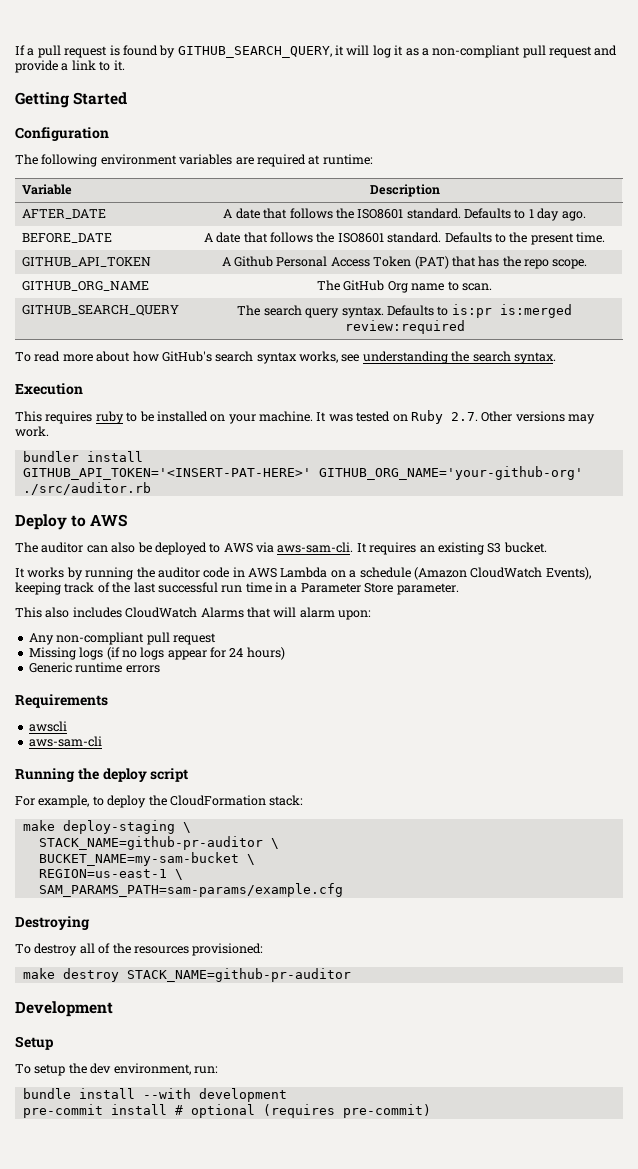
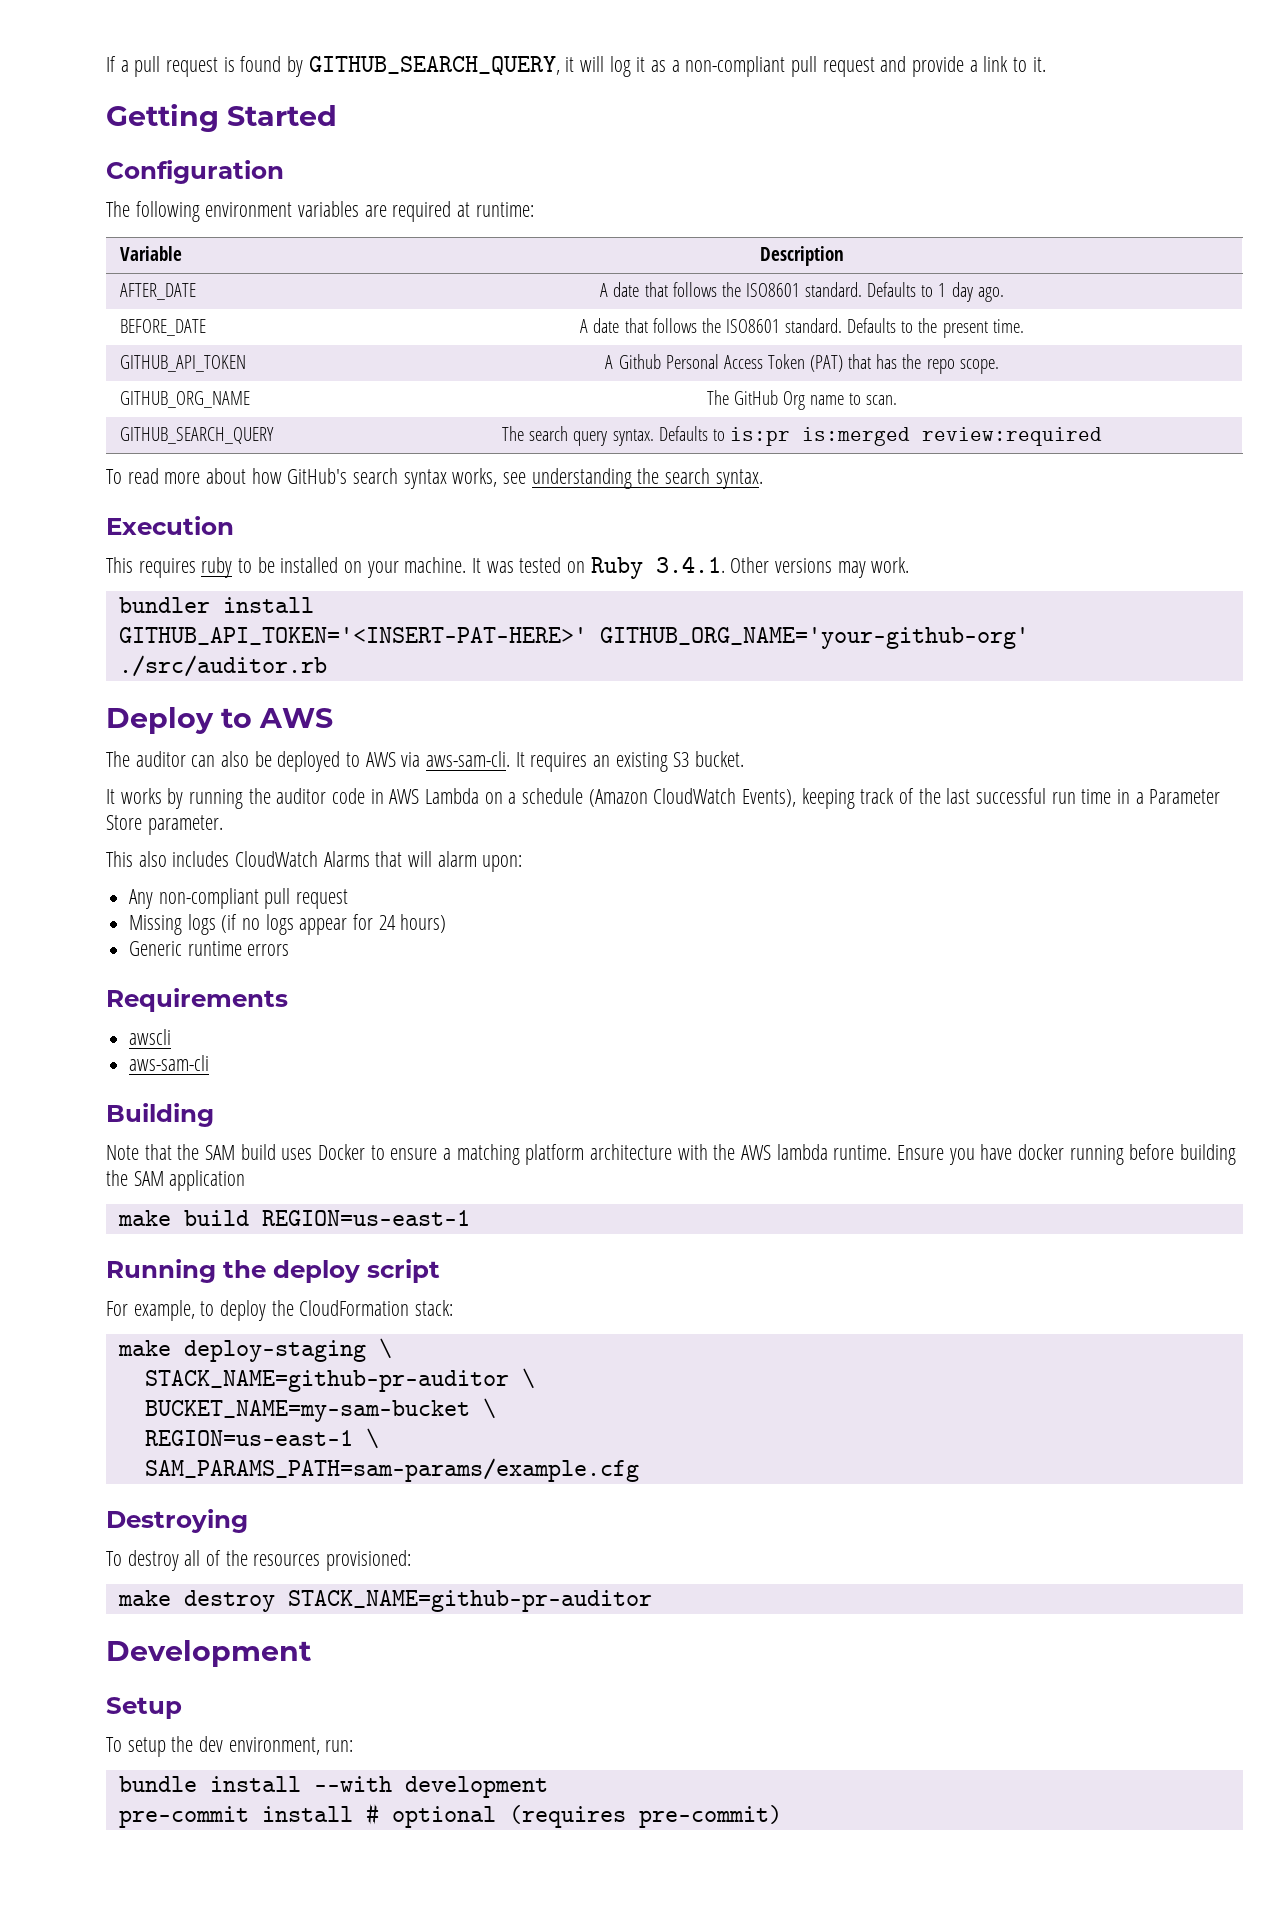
- It was tested on Ruby 2.7. Other versions may work.
+ It was tested on Ruby 3.4.1. Other versions may work.
+ Building
+ Note that the SAM build uses Docker to ensure a matching platform architecture with the AWS lambda runtime. Ensure you have docker running before building the SAM application
+ make build REGION=us-east-1

